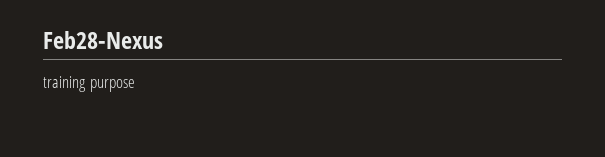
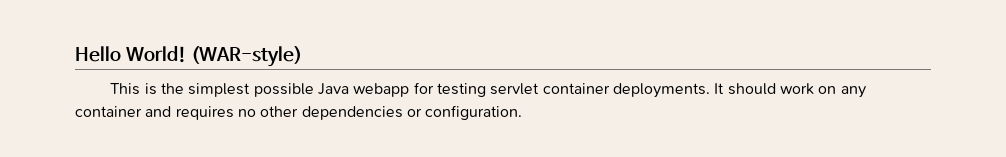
- Feb28-Nexus
- training purpose
+ Hello World! (WAR-style)
+ This is the simplest possible Java webapp for testing servlet container deployments. It should work on any container and requires no other dependencies or configuration.

